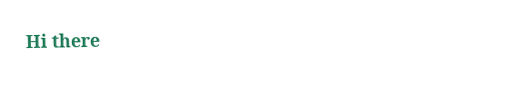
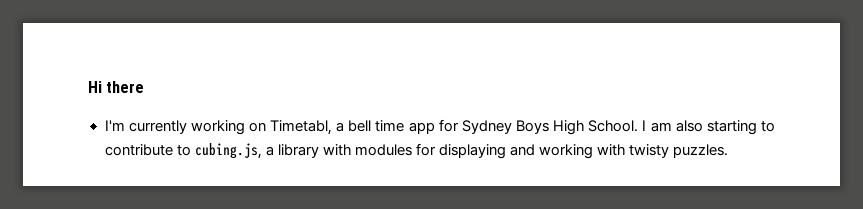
+ I'm currently working on Timetabl, a bell time app for Sydney Boys High School. I am also starting to contribute to cubing.js, a library with modules for displaying and working with twisty puzzles.

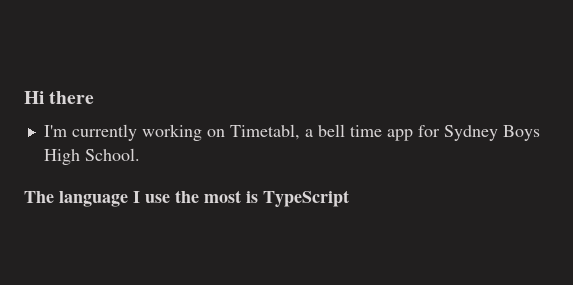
- I'm currently working on Timetabl, a bell time app for Sydney Boys High School. I am also starting to contribute to cubing.js, a library with modules for displaying and working with twisty puzzles.
+ I'm currently working on Timetabl, a bell time app for Sydney Boys High School.
+ The language I use the most is TypeScript

